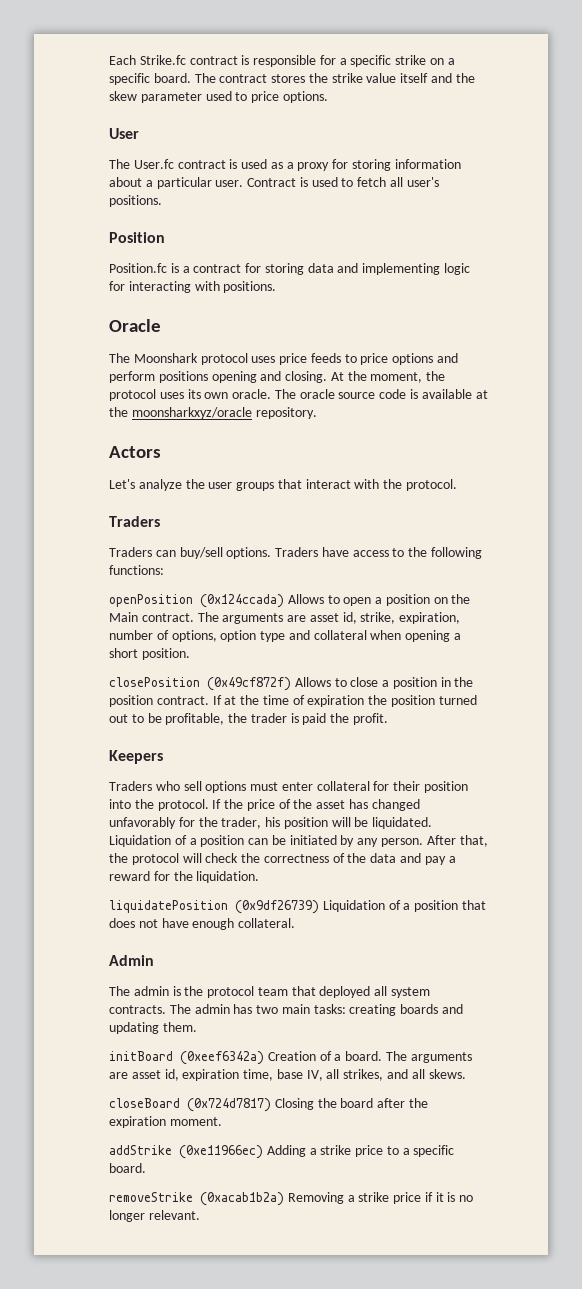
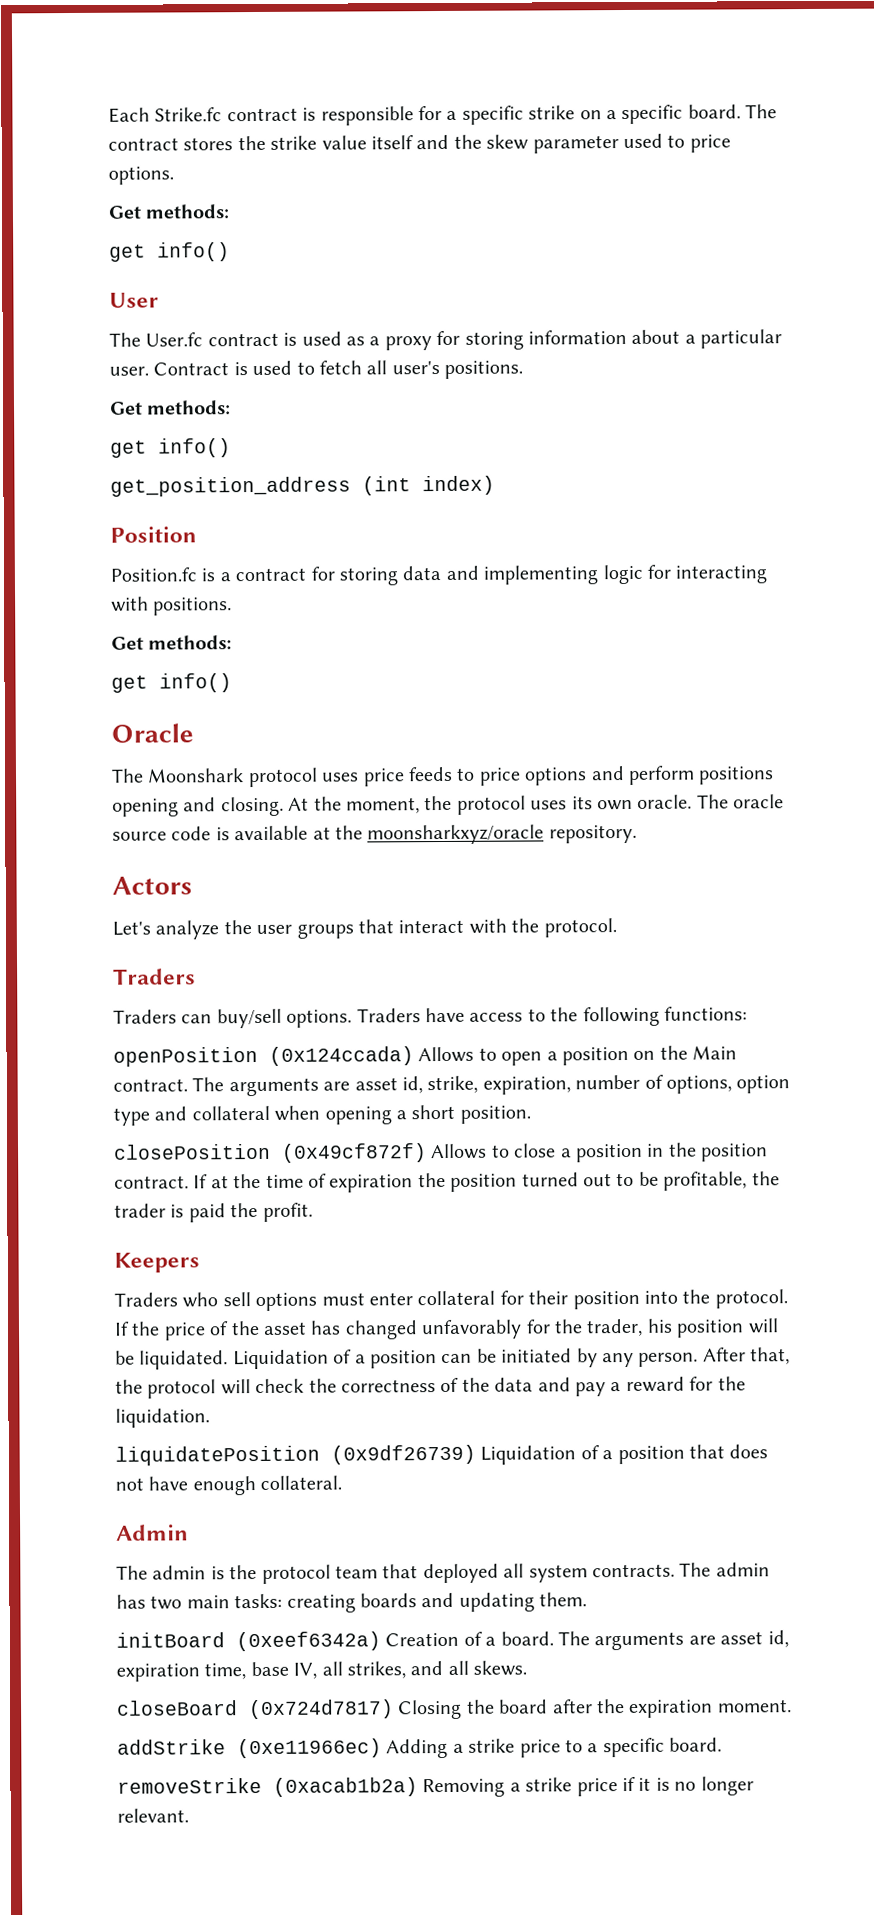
  The contract stores the strike value itself and the skew parameter used to price options.
+ Get methods:
+ get info()
  Contract is used to fetch all user's positions.
+ Get methods:
+ get info()
+ get_position_address (int index)
  Position.fc is a contract for storing data and implementing logic for interacting with positions.
+ Get methods:
+ get info()

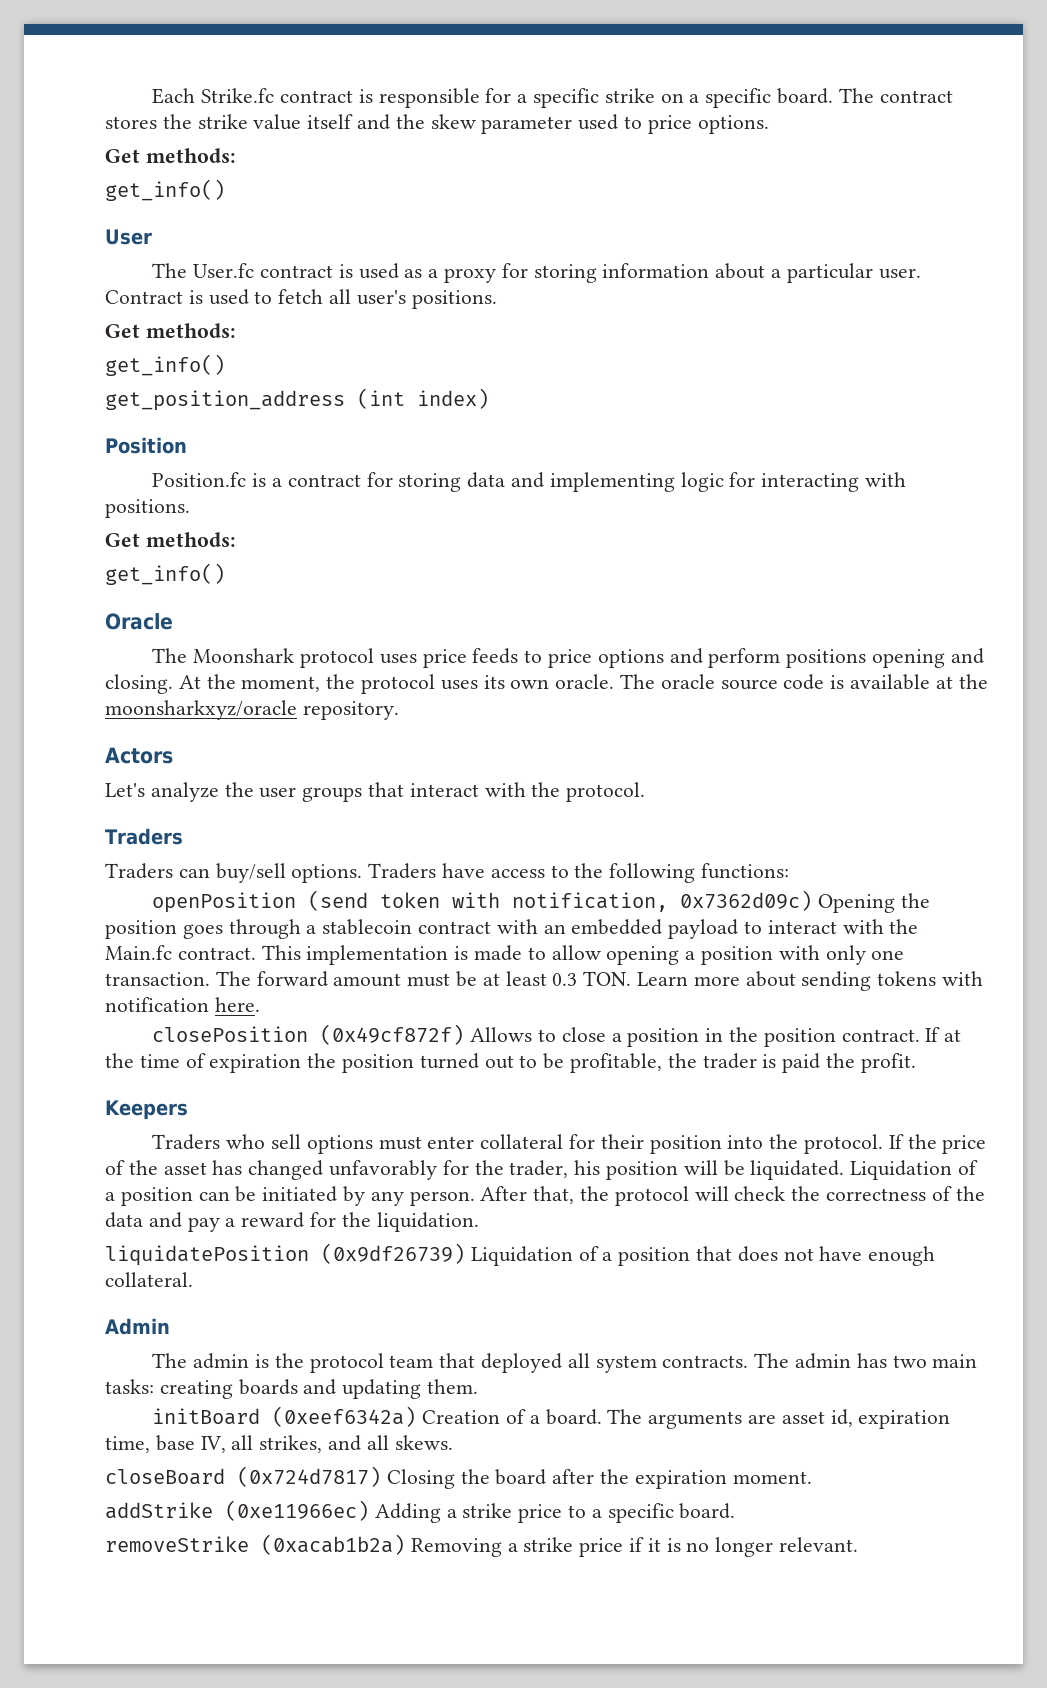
  The contract stores the strike value itself and the skew parameter used to price options.
  Get methods:
- get info()
+ get_info()
  Contract is used to fetch all user's positions.
  Get methods:
- get info()
+ get_info()
  Position.fc is a contract for storing data and implementing logic for interacting with positions.
  Get methods:
- get info()
+ get_info()
- openPosition (0x124ccada) Allows to open a position on the Main contract. The arguments are asset id, strike, expiration, number of options, option type and collateral when opening a short position.
+ openPosition (send token with notification, 0x7362d09c) Opening the position goes through a stablecoin contract with an embedded payload to interact with the Main.fc contract. This implementation is made to allow opening a position with only one transaction. The forward amount must be at least 0.3 TON. Learn more about sending tokens with notification here.

